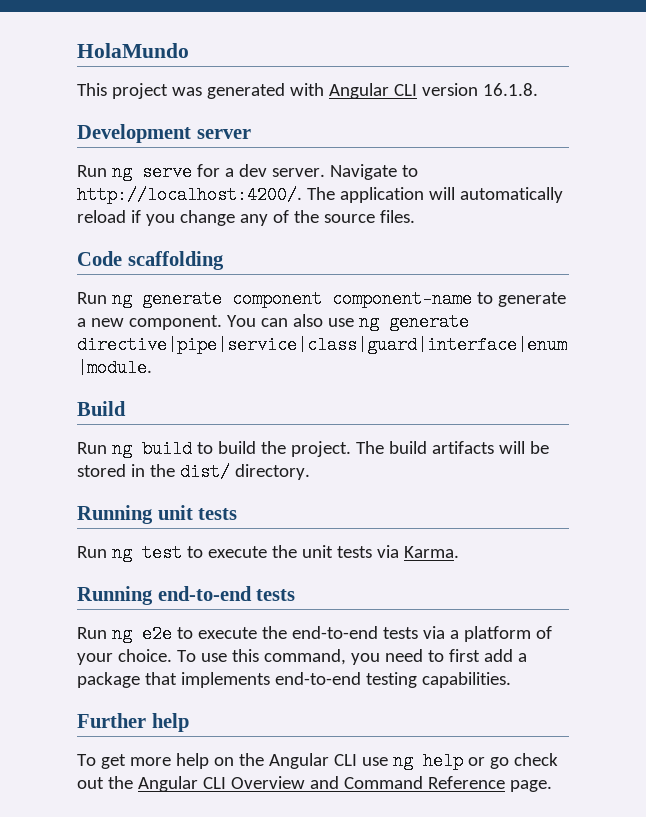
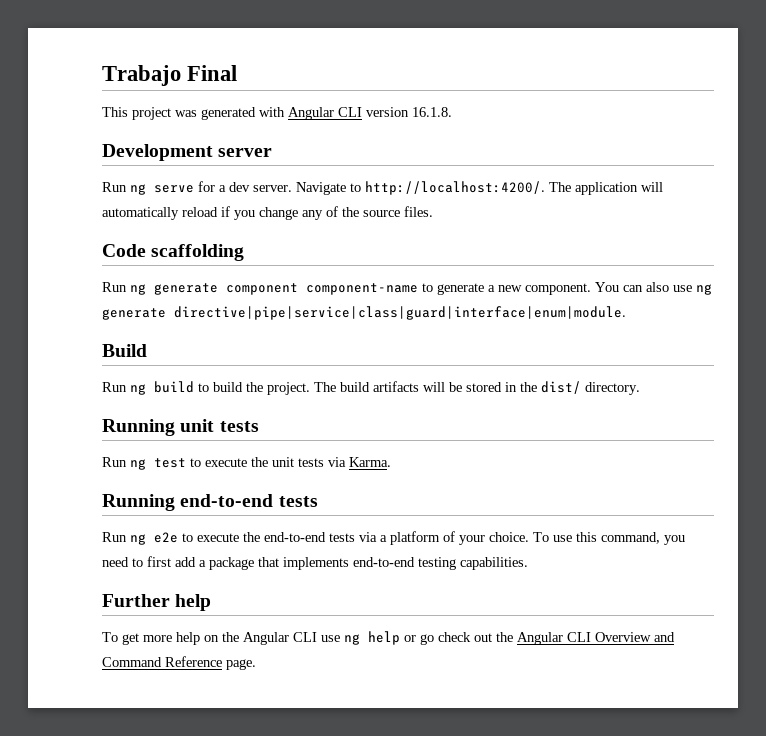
- HolaMundo
+ Trabajo Final

